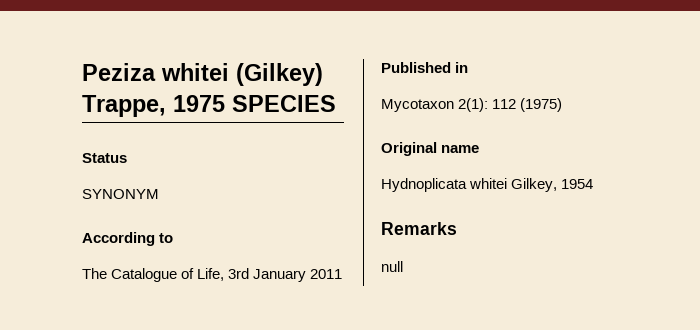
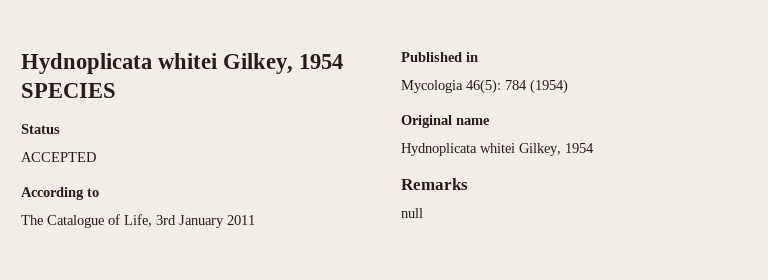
- Peziza whitei (Gilkey) Trappe, 1975 SPECIES
+ Hydnoplicata whitei Gilkey, 1954 SPECIES
- SYNONYM
+ ACCEPTED
- Mycotaxon 2(1): 112 (1975)
+ Mycologia 46(5): 784 (1954)

